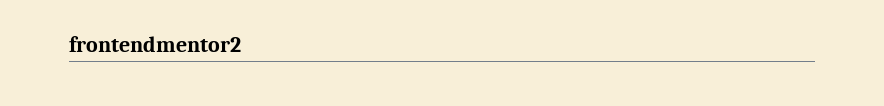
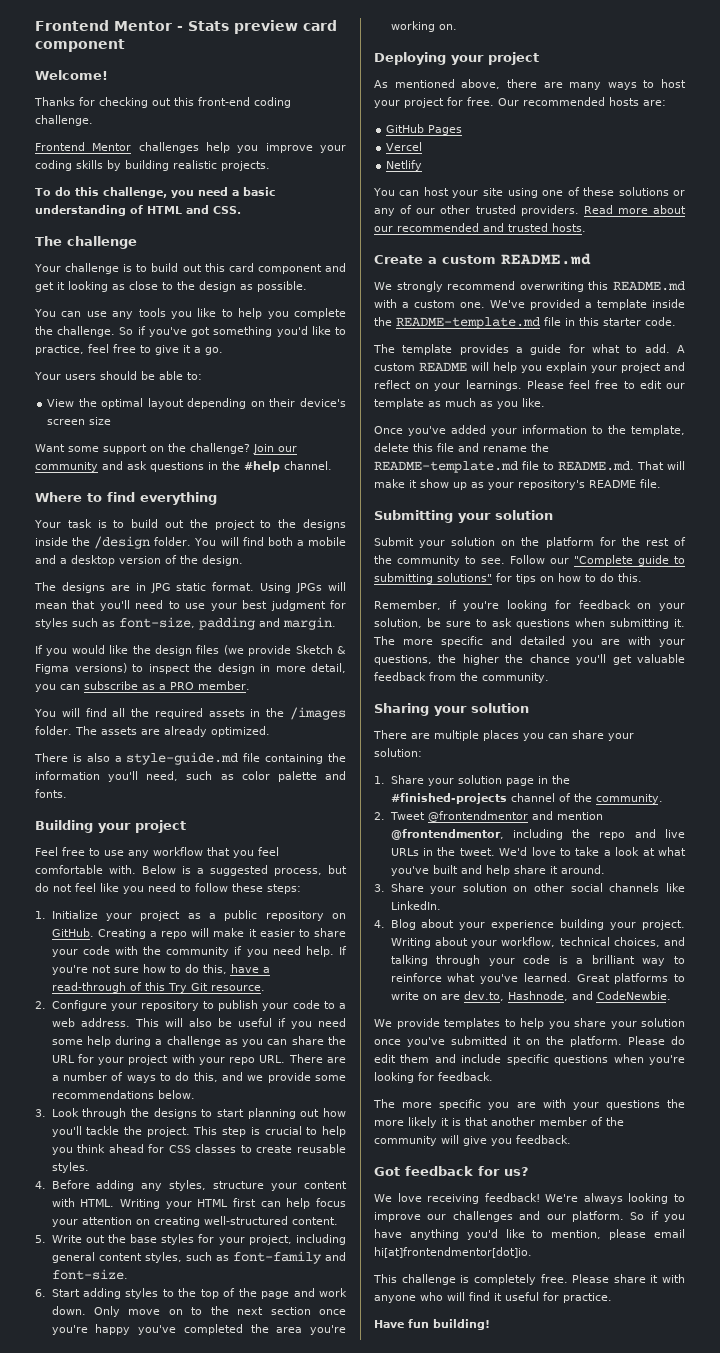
- frontendmentor2
+ Frontend Mentor - Stats preview card component
+ Welcome!
+ Thanks for checking out this front-end coding challenge.
+ Frontend Mentor challenges help you improve your coding skills by building realistic projects.
+ To do this challenge, you need a basic understanding of HTML and CSS.
+ The challenge
+ Your challenge is to build out this card component and get it looking as close to the design as possible.
+ You can use any tools you like to help you complete the challenge. So if you've got something you'd like to practice, feel free to give it a go.
+ Your users should be able to:
+ View the optimal layout depending on their device's screen size
+ Want some support on the challenge? Join our community and ask questions in the #help channel.
+ Where to find everything
+ Your task is to build out the project to the designs inside the /design folder. You will find both a mobile and a desktop version of the design.
+ The designs are in JPG static format. Using JPGs will mean that you'll need to use your best judgment for styles such as font-size, padding and margin.
+ If you would like the design files (we provide Sketch & Figma versions) to inspect the design in more detail, you can subscribe as a PRO member.
+ You will find all the required assets in the /images folder. The assets are already optimized.
+ There is also a style-guide.md file containing the information you'll need, such as color palette and fonts.
+ Building your project
+ Feel free to use any workflow that you feel comfortable with. Below is a suggested process, but do not feel like you need to follow these steps:
+ 1. Initialize your project as a public repository on GitHub. Creating a repo will make it easier to share your code with the community if you need help. If you're not sure how to do this, have a read-through of this Try Git resource.
+ 2. Configure your repository to publish your code to a web address. This will also be useful if you need some help during a challenge as you can share the URL for your project with your repo URL. There are a number of ways to do this, and we provide some recommendations below.
+ 3. Look through the designs to start planning out how you'll tackle the project. This step is crucial to help you think ahead for CSS classes to create reusable styles.
+ 4. Before adding any styles, structure your content with HTML. Writing your HTML first can help focus your attention on creating well-structured content.
+ 5. Write out the base styles for your project, including general content styles, such as font-family and font-size.
+ 6. Start adding styles to the top of the page and work down. Only move on to the next section once you're happy you've completed the area you're working on.
+ Deploying your project
+ As mentioned above, there are many ways to host your project for free. Our recommended hosts are:
+ GitHub Pages
+ Vercel
+ Netlify
+ You can host your site using one of these solutions or any of our other trusted providers. Read more about our recommended and trusted hosts.
+ Create a custom README.md
+ We strongly recommend overwriting this README.md with a custom one. We've provided a template inside the README-template.md file in this starter code.
+ The template provides a guide for what to add. A custom README will help you explain your project and reflect on your learnings. Please feel free to edit our template as much as you like.
+ Once you've added your information to the template, delete this file and rename the README-template.md file to README.md. That will make it show up as your repository's README file.
+ Submitting your solution
+ Submit your solution on the platform for the rest of the community to see. Follow our "Complete guide to submitting solutions" for tips on how to do this.
+ Remember, if you're looking for feedback on your solution, be sure to ask questions when submitting it. The more specific and detailed you are with your questions, the higher the chance you'll get valuable feedback from the community.
+ Sharing your solution
+ There are multiple places you can share your solution:
+ 1. Share your solution page in the #finished-projects channel of the community.
+ 2. Tweet @frontendmentor and mention @frontendmentor, including the repo and live URLs in the tweet. We'd love to take a look at what you've built and help share it around.
+ 3. Share your solution on other social channels like LinkedIn.
+ 4. Blog about your experience building your project. Writing about your workflow, technical choices, and talking through your code is a brilliant way to reinforce what you've learned. Great platforms to write on are dev.to, Hashnode, and CodeNewbie.
+ We provide templates to help you share your solution once you've submitted it on the platform. Please do edit them and include specific questions when you're looking for feedback.
+ The more specific you are with your questions the more likely it is that another member of the community will give you feedback.
+ Got feedback for us?
+ We love receiving feedback! We're always looking to improve our challenges and our platform. So if you have anything you'd like to mention, please email hi[at]frontendmentor[dot]io.
+ This challenge is completely free. Please share it with anyone who will find it useful for practice.
+ Have fun building!

